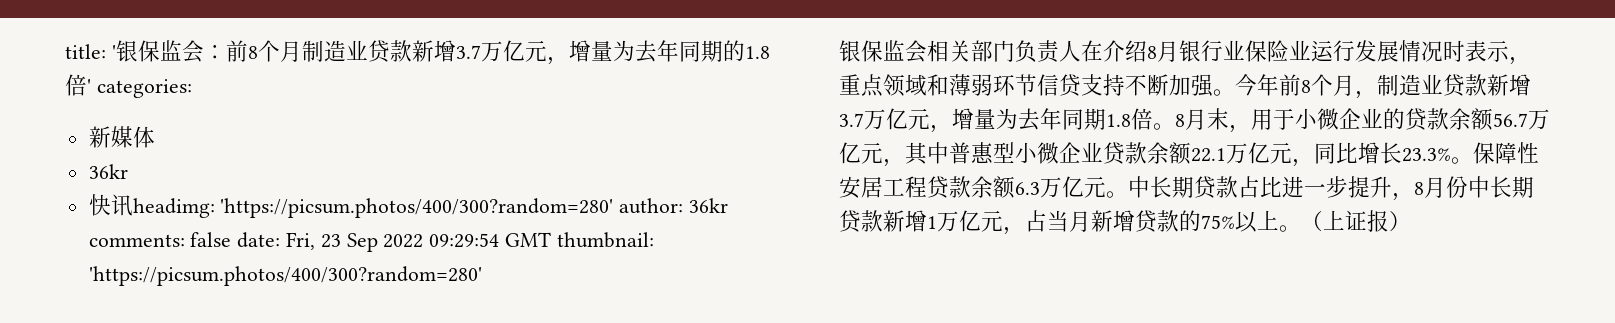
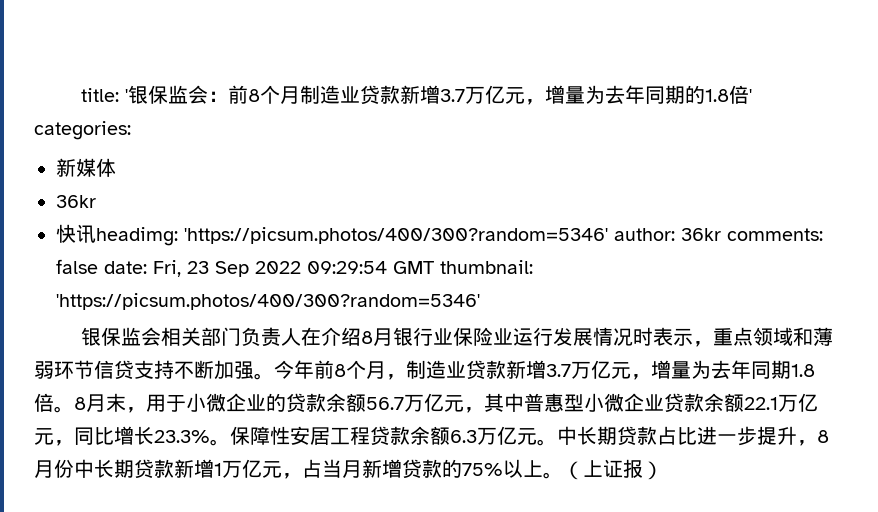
- 快讯headimg: 'https://picsum.photos/400/300?random=280' author: 36kr comments: false date: Fri, 23 Sep 2022 09:29:54 GMT thumbnail: 'https://picsum.photos/400/300?random=280'
+ 快讯headimg: 'https://picsum.photos/400/300?random=5346' author: 36kr comments: false date: Fri, 23 Sep 2022 09:29:54 GMT thumbnail: 'https://picsum.photos/400/300?random=5346'

